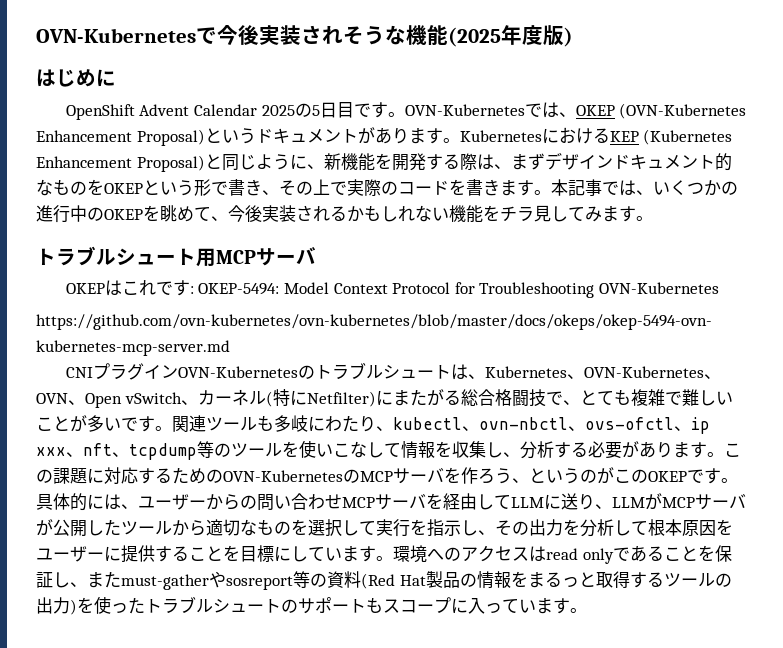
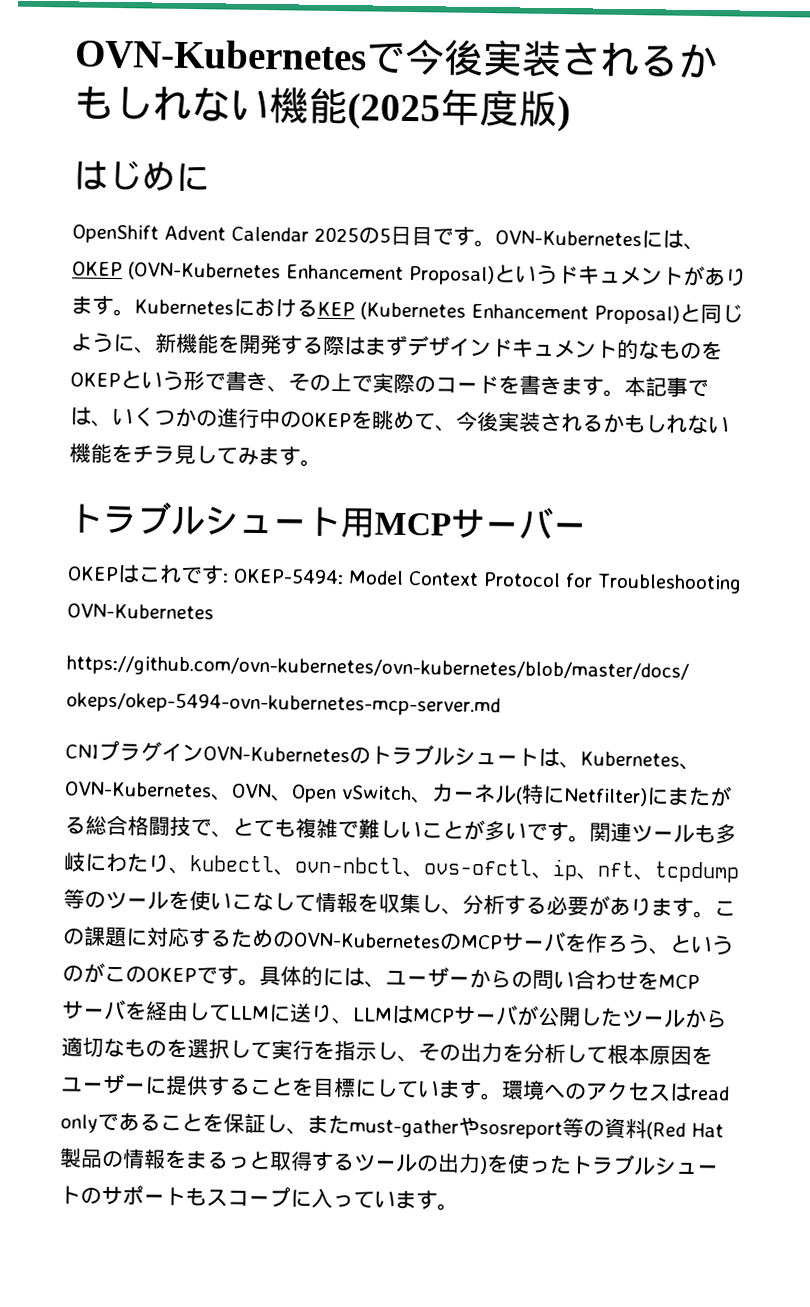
- OVN-Kubernetesで今後実装されそうな機能(2025年度版)
+ OVN-Kubernetesで今後実装されるかもしれない機能(2025年度版)
- OVN-Kubernetesでは、OKEP (OVN-Kubernetes Enhancement Proposal)というドキュメントがあります。
+ OVN-Kubernetesには、OKEP (OVN-Kubernetes Enhancement Proposal)というドキュメントがあります。
- KubernetesにおけるKEP (Kubernetes Enhancement Proposal)と同じように、新機能を開発する際は、まずデザインドキュメント的なものをOKEPという形で書き、その上で実際のコードを書きます。
+ KubernetesにおけるKEP (Kubernetes Enhancement Proposal)と同じように、新機能を開発する際はまずデザインドキュメント的なものをOKEPという形で書き、その上で実際のコードを書きます。
- トラブルシュート用MCPサーバ
+ トラブルシュート用MCPサーバー
- 関連ツールも多岐にわたり、kubectl、ovn-nbctl、ovs-ofctl、ip xxx、nft、tcpdump等のツールを使いこなして情報を収集し、分析する必要があります。
+ 関連ツールも多岐にわたり、kubectl、ovn-nbctl、ovs-ofctl、ip、nft、tcpdump等のツールを使いこなして情報を収集し、分析する必要があります。
- 具体的には、ユーザーからの問い合わせMCPサーバを経由してLLMに送り、LLMがMCPサーバが公開したツールから適切なものを選択して実行を指示し、その出力を分析して根本原因をユーザーに提供することを目標にしています。
+ 具体的には、ユーザーからの問い合わせをMCPサーバを経由してLLMに送り、LLMはMCPサーバが公開したツールから適切なものを選択して実行を指示し、その出力を分析して根本原因をユーザーに提供することを目標にしています。

